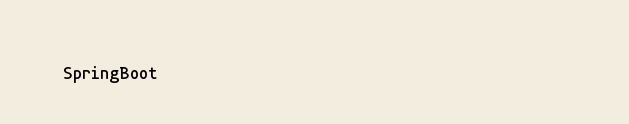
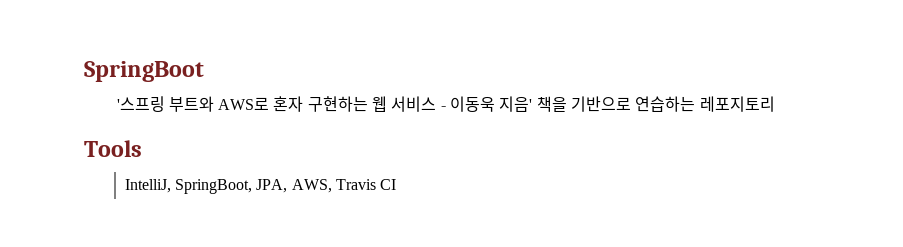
+ '스프링 부트와 AWS로 혼자 구현하는 웹 서비스 - 이동욱 지음' 책을 기반으로 연습하는 레포지토리
+ Tools
+ IntelliJ, SpringBoot, JPA, AWS, Travis CI

